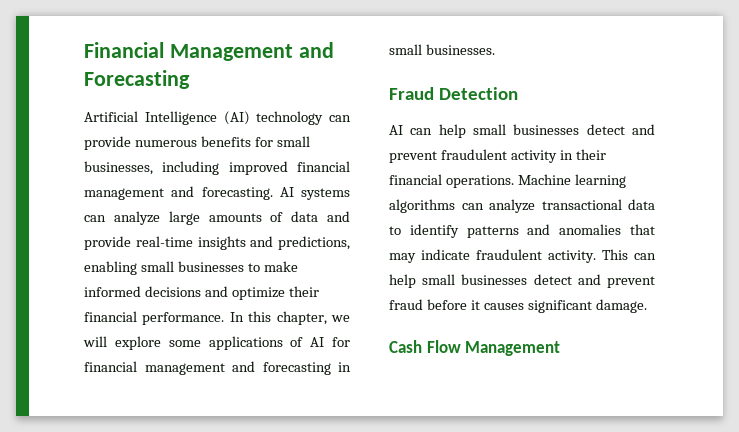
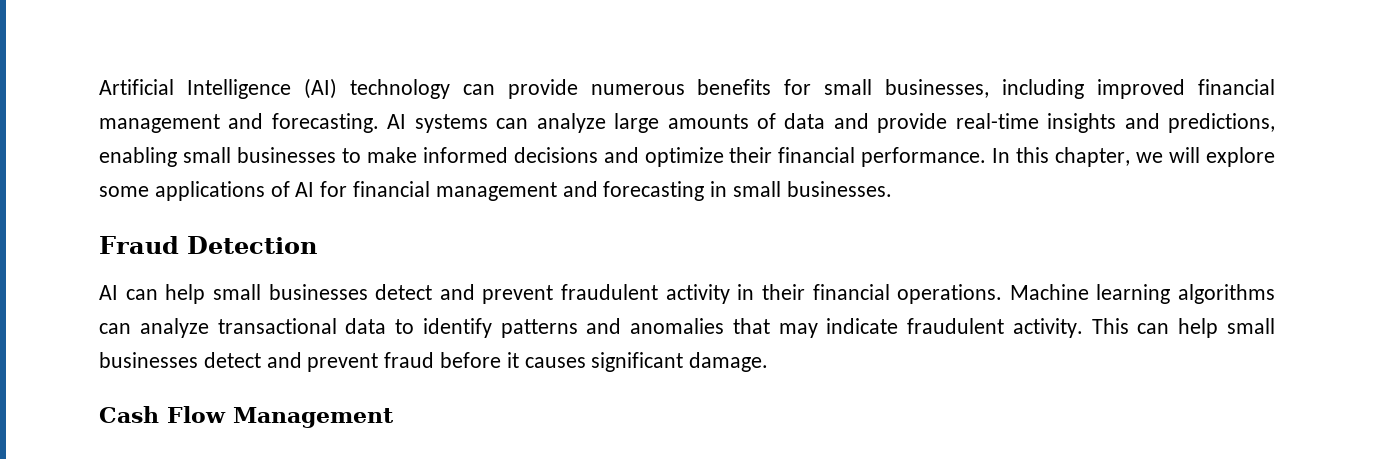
- Financial Management and Forecasting

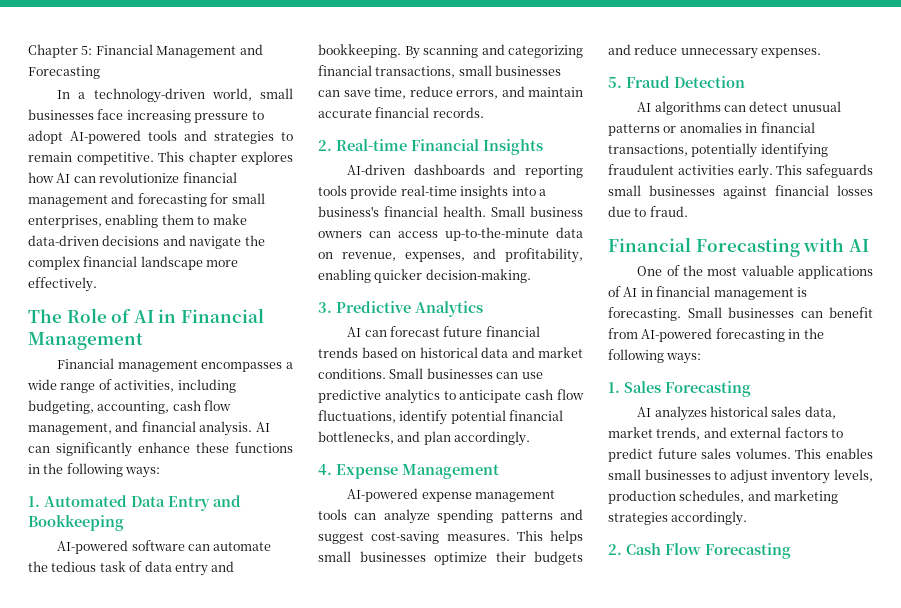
- Artificial Intelligence (AI) technology can provide numerous benefits for small businesses, including improved financial management and forecasting. AI systems can analyze large amounts of data and provide real-time insights and predictions, enabling small businesses to make informed decisions and optimize their financial performance. In this chapter, we will explore some applications of AI for financial management and forecasting in small businesses.
- Fraud Detection
- AI can help small businesses detect and prevent fraudulent activity in their financial operations. Machine learning algorithms can analyze transactional data to identify patterns and anomalies that may indicate fraudulent activity. This can help small businesses detect and prevent fraud before it causes significant damage.
- Cash Flow Management
+ Chapter 5: Financial Management and Forecasting
+ In a technology-driven world, small businesses face increasing pressure to adopt AI-powered tools and strategies to remain competitive. This chapter explores how AI can revolutionize financial management and forecasting for small enterprises, enabling them to make data-driven decisions and navigate the complex financial landscape more effectively.
+ The Role of AI in Financial Management
+ Financial management encompasses a wide range of activities, including budgeting, accounting, cash flow management, and financial analysis. AI can significantly enhance these functions in the following ways:
+ 1. Automated Data Entry and Bookkeeping
+ AI-powered software can automate the tedious task of data entry and bookkeeping. By scanning and categorizing financial transactions, small businesses can save time, reduce errors, and maintain accurate financial records.
+ 2. Real-time Financial Insights
+ AI-driven dashboards and reporting tools provide real-time insights into a business's financial health. Small business owners can access up-to-the-minute data on revenue, expenses, and profitability, enabling quicker decision-making.
+ 3. Predictive Analytics
+ AI can forecast future financial trends based on historical data and market conditions. Small businesses can use predictive analytics to anticipate cash flow fluctuations, identify potential financial bottlenecks, and plan accordingly.
+ 4. Expense Management
+ AI-powered expense management tools can analyze spending patterns and suggest cost-saving measures. This helps small businesses optimize their budgets and reduce unnecessary expenses.
+ 5. Fraud Detection
+ AI algorithms can detect unusual patterns or anomalies in financial transactions, potentially identifying fraudulent activities early. This safeguards small businesses against financial losses due to fraud.
+ Financial Forecasting with AI
+ One of the most valuable applications of AI in financial management is forecasting. Small businesses can benefit from AI-powered forecasting in the following ways:
+ 1. Sales Forecasting
+ AI analyzes historical sales data, market trends, and external factors to predict future sales volumes. This enables small businesses to adjust inventory levels, production schedules, and marketing strategies accordingly.
+ 2. Cash Flow Forecasting

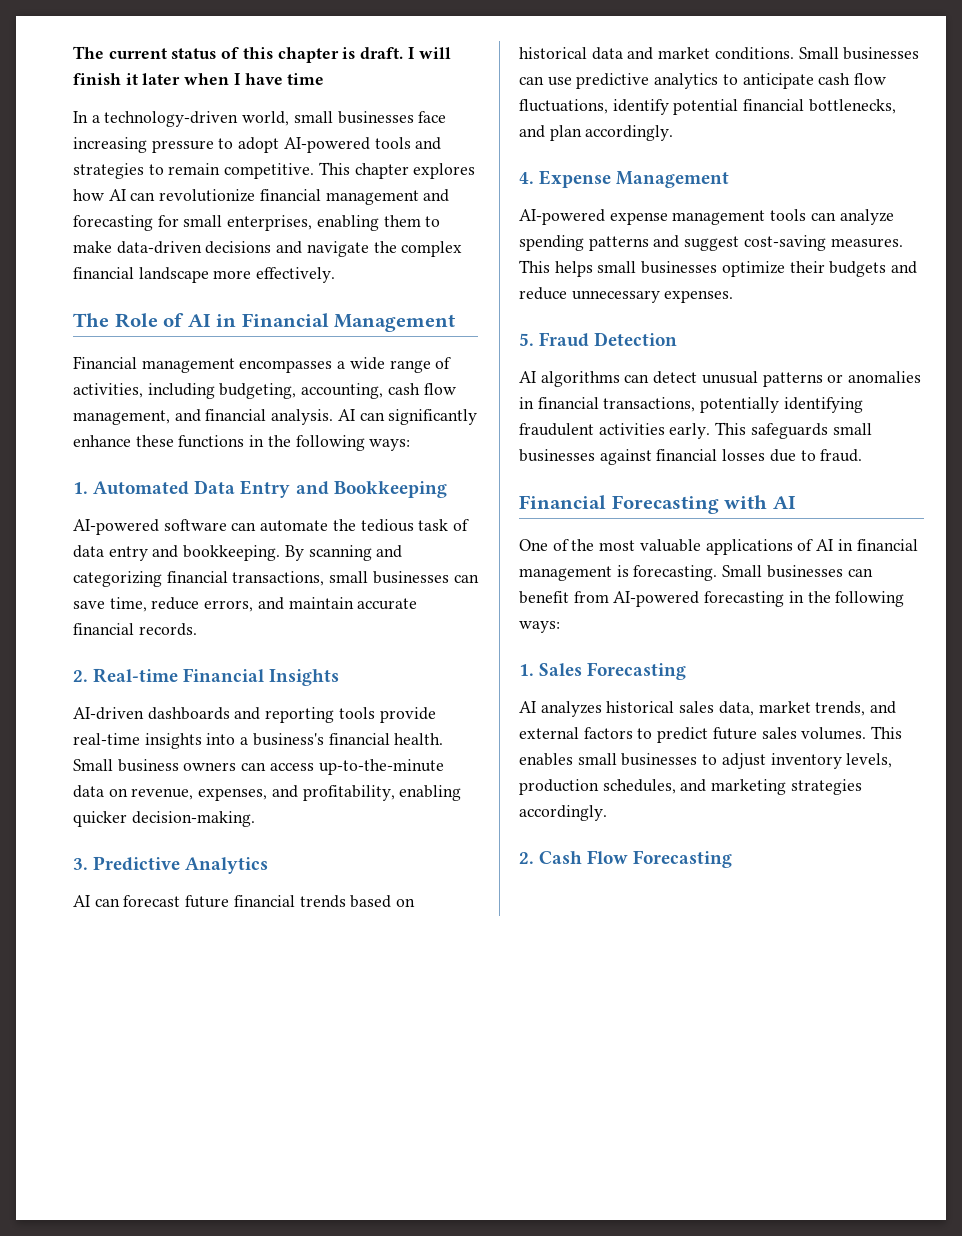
- Chapter 5: Financial Management and Forecasting
+ The current status of this chapter is draft. I will finish it later when I have time

